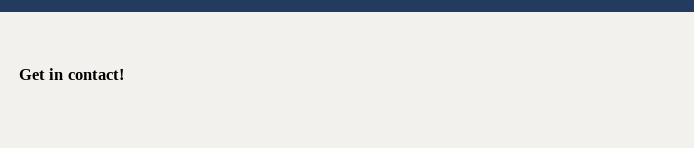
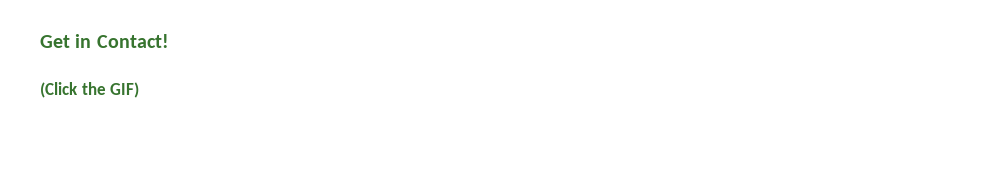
- Get in contact!
+ Get in Contact!
+ (Click the GIF)

